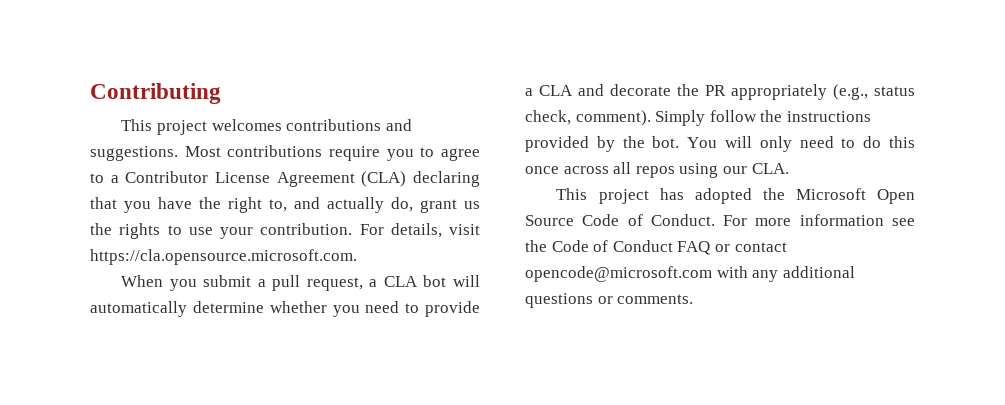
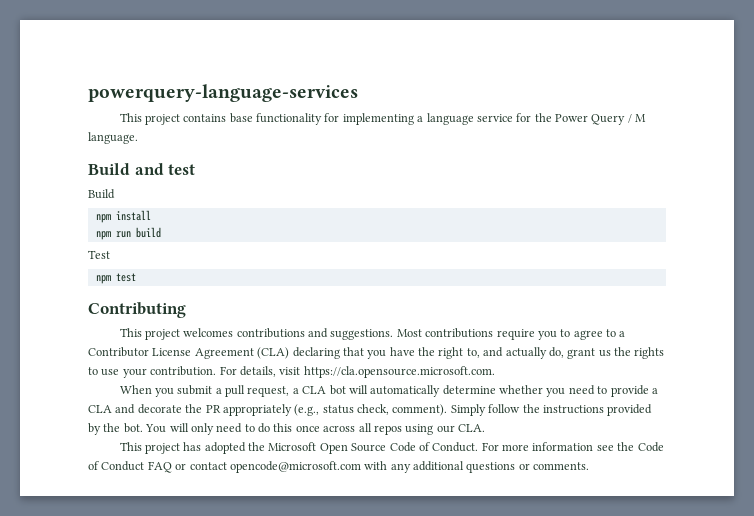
+ powerquery-language-services
+ This project contains base functionality for implementing a language service for the Power Query / M language.
+ Build and test
+ Build
+ npm install
+ npm run build
+ Test
+ npm test

